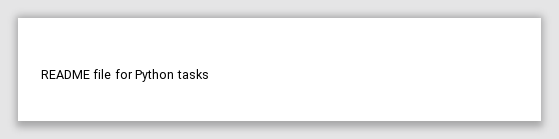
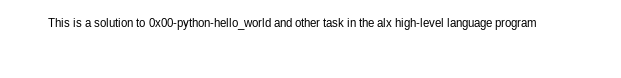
- README file for Python tasks
+ This is a solution to 0x00-python-hello_world and other task in the alx high-level language program

